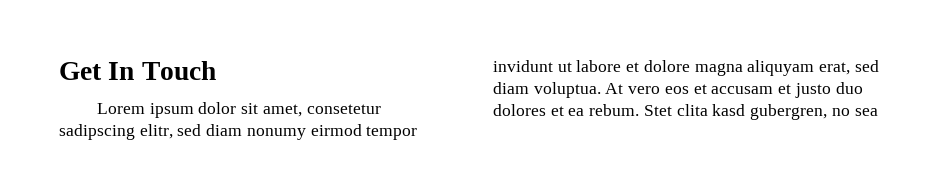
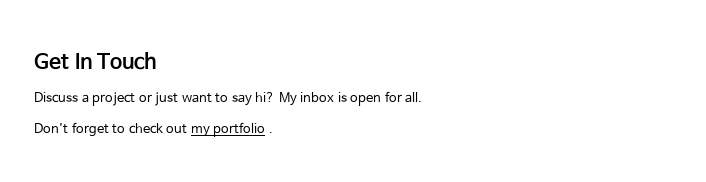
- Lorem ipsum dolor sit amet, consetetur sadipscing elitr, sed diam nonumy eirmod tempor invidunt ut labore et dolore magna aliquyam erat, sed diam voluptua. At vero eos et accusam et justo duo dolores et ea rebum. Stet clita kasd gubergren, no sea
+ Discuss a project or just want to say hi? My inbox is open for all.
+ Don't forget to check out my portfolio .

